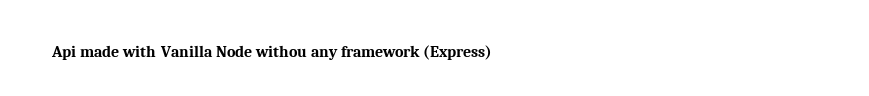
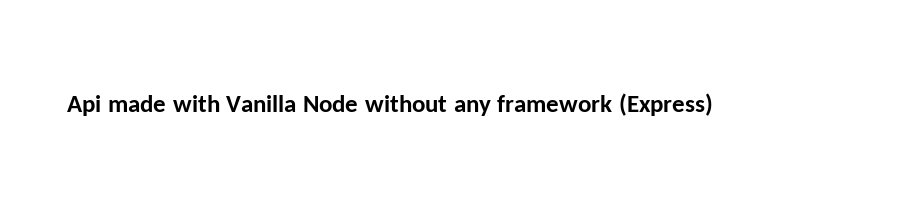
- Api made with Vanilla Node withou any framework (Express)
+ Api made with Vanilla Node without any framework (Express)

